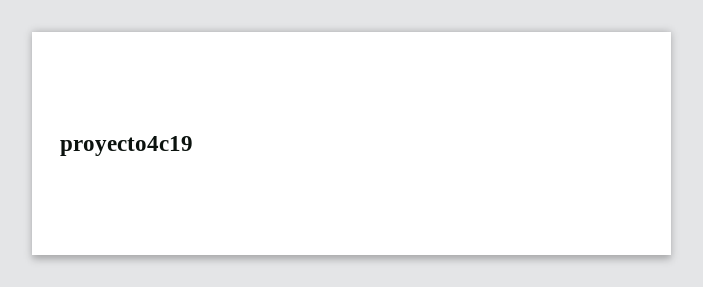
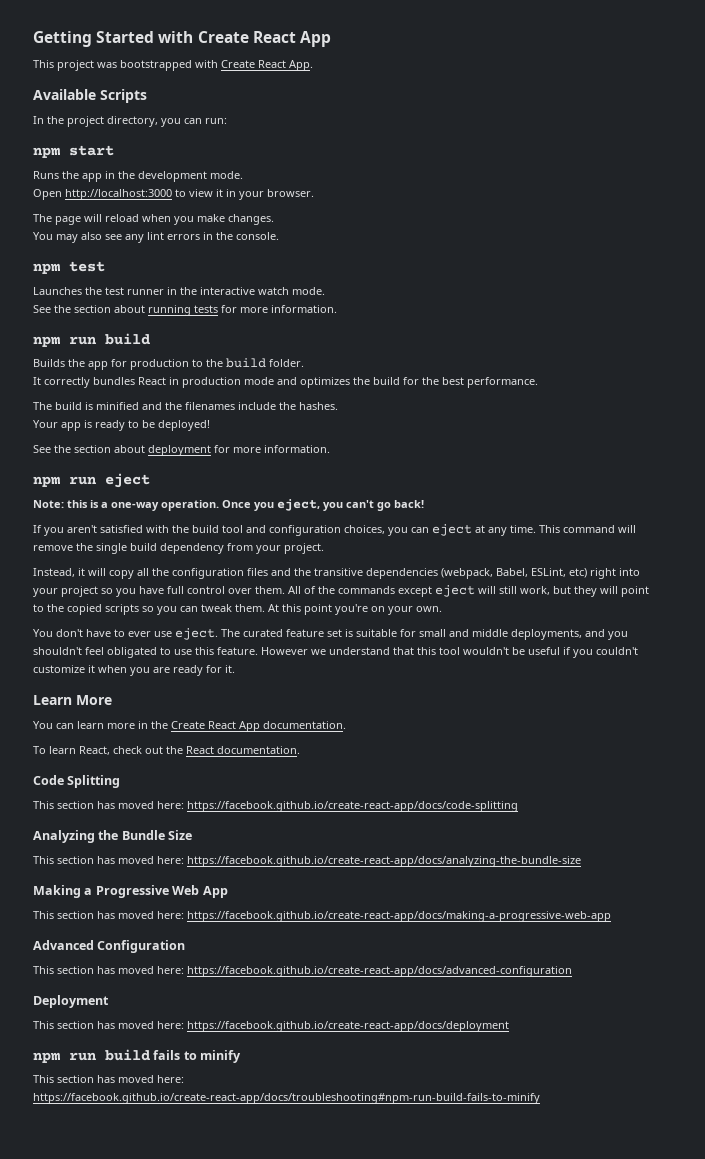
- proyecto4c19
+ Getting Started with Create React App
+ This project was bootstrapped with Create React App.
+ Available Scripts
+ In the project directory, you can run:
+ npm start
+ Runs the app in the development mode.
+ Open http://localhost:3000 to view it in your browser.
+ The page will reload when you make changes.
+ You may also see any lint errors in the console.
+ npm test
+ Launches the test runner in the interactive watch mode.
+ See the section about running tests for more information.
+ npm run build
+ Builds the app for production to the build folder.
+ It correctly bundles React in production mode and optimizes the build for the best performance.
+ The build is minified and the filenames include the hashes.
+ Your app is ready to be deployed!
+ See the section about deployment for more information.
+ npm run eject
+ Note: this is a one-way operation. Once you eject, you can't go back!
+ If you aren't satisfied with the build tool and configuration choices, you can eject at any time. This command will remove the single build dependency from your project.
+ Instead, it will copy all the configuration files and the transitive dependencies (webpack, Babel, ESLint, etc) right into your project so you have full control over them. All of the commands except eject will still work, but they will point to the copied scripts so you can tweak them. At this point you're on your own.
+ You don't have to ever use eject. The curated feature set is suitable for small and middle deployments, and you shouldn't feel obligated to use this feature. However we understand that this tool wouldn't be useful if you couldn't customize it when you are ready for it.
+ Learn More
+ You can learn more in the Create React App documentation.
+ To learn React, check out the React documentation.
+ Code Splitting
+ This section has moved here: https://facebook.github.io/create-react-app/docs/code-splitting
+ Analyzing the Bundle Size
+ This section has moved here: https://facebook.github.io/create-react-app/docs/analyzing-the-bundle-size
+ Making a Progressive Web App
+ This section has moved here: https://facebook.github.io/create-react-app/docs/making-a-progressive-web-app
+ Advanced Configuration
+ This section has moved here: https://facebook.github.io/create-react-app/docs/advanced-configuration
+ Deployment
+ This section has moved here: https://facebook.github.io/create-react-app/docs/deployment
+ npm run build fails to minify
+ This section has moved here: https://facebook.github.io/create-react-app/docs/troubleshooting#npm-run-build-fails-to-minify

